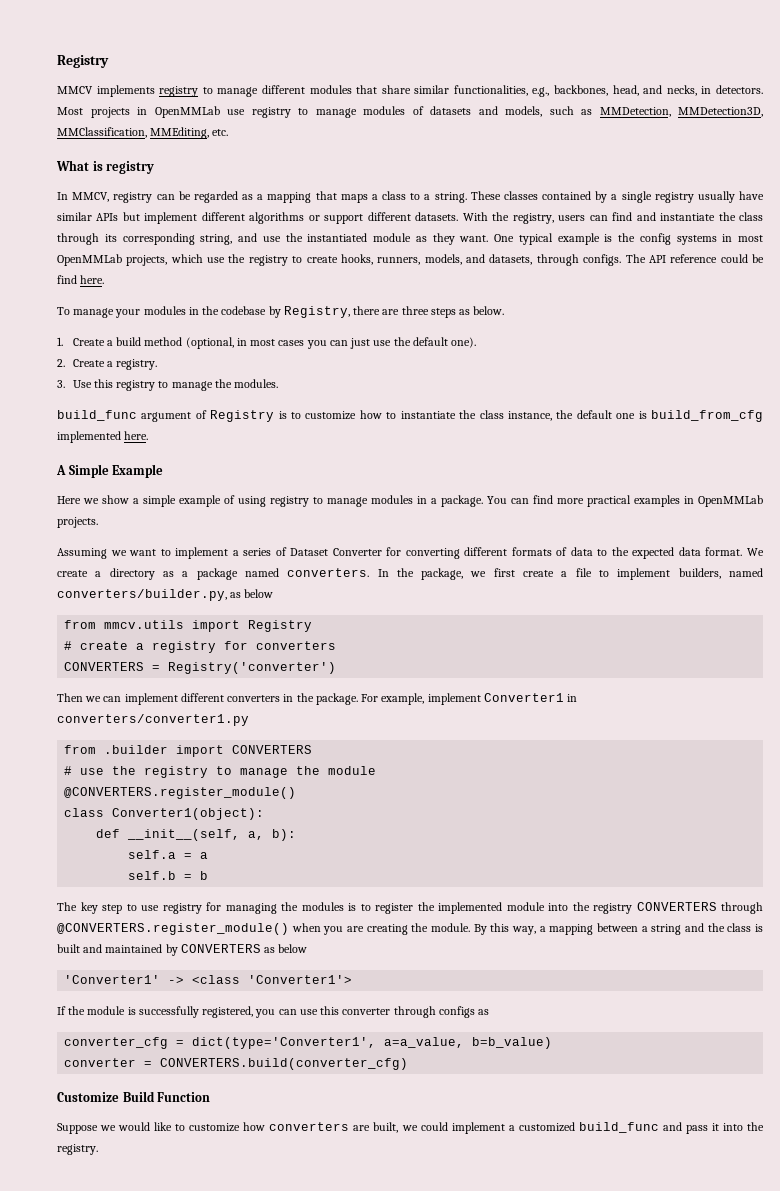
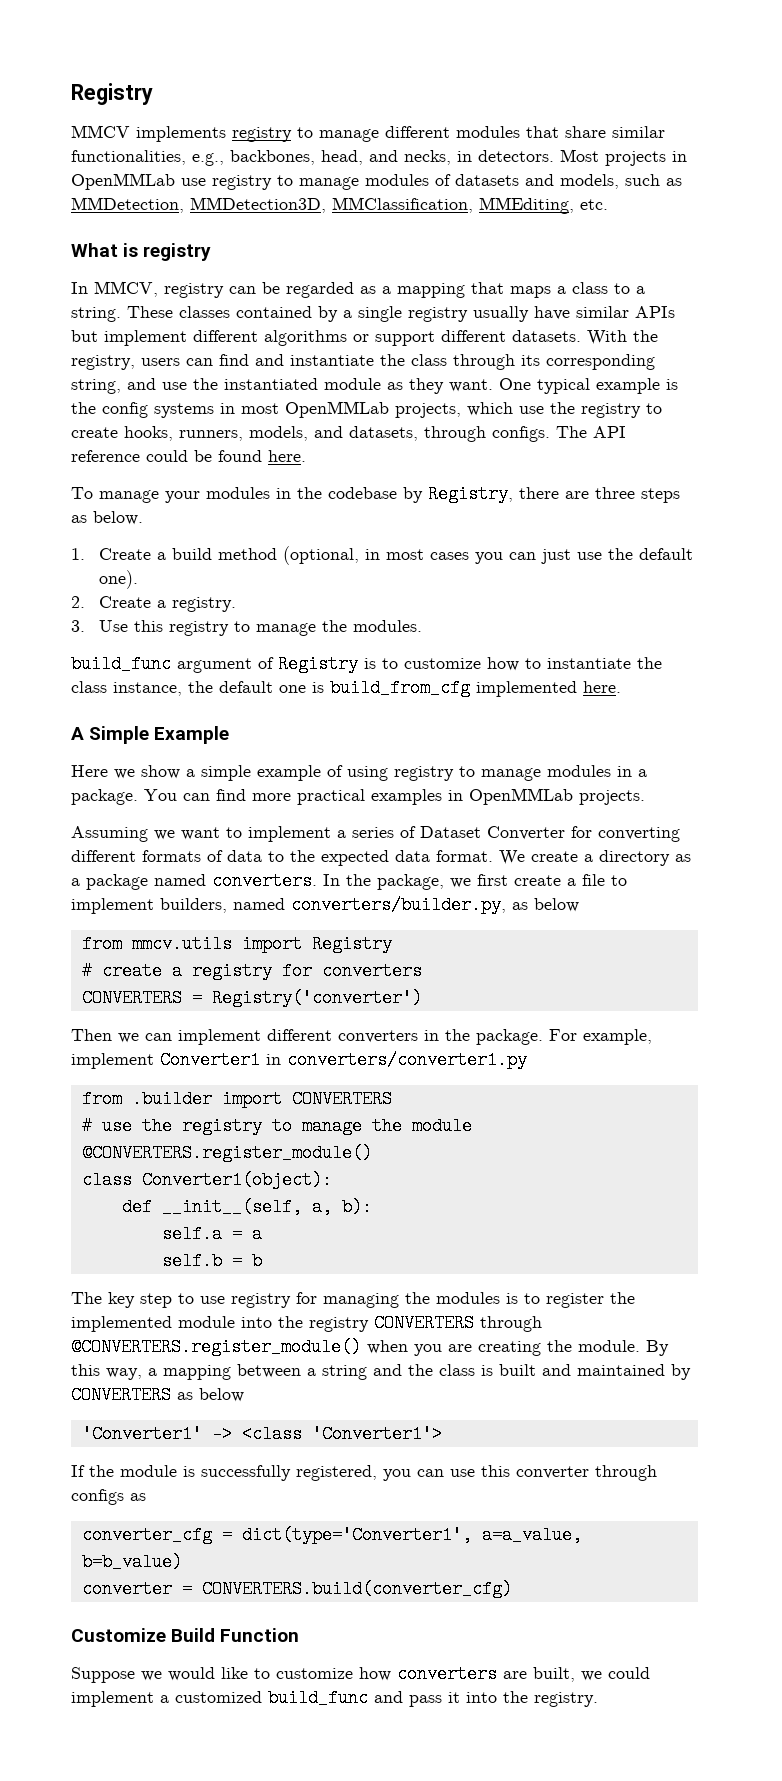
- The API reference could be find here.
+ The API reference could be found here.

